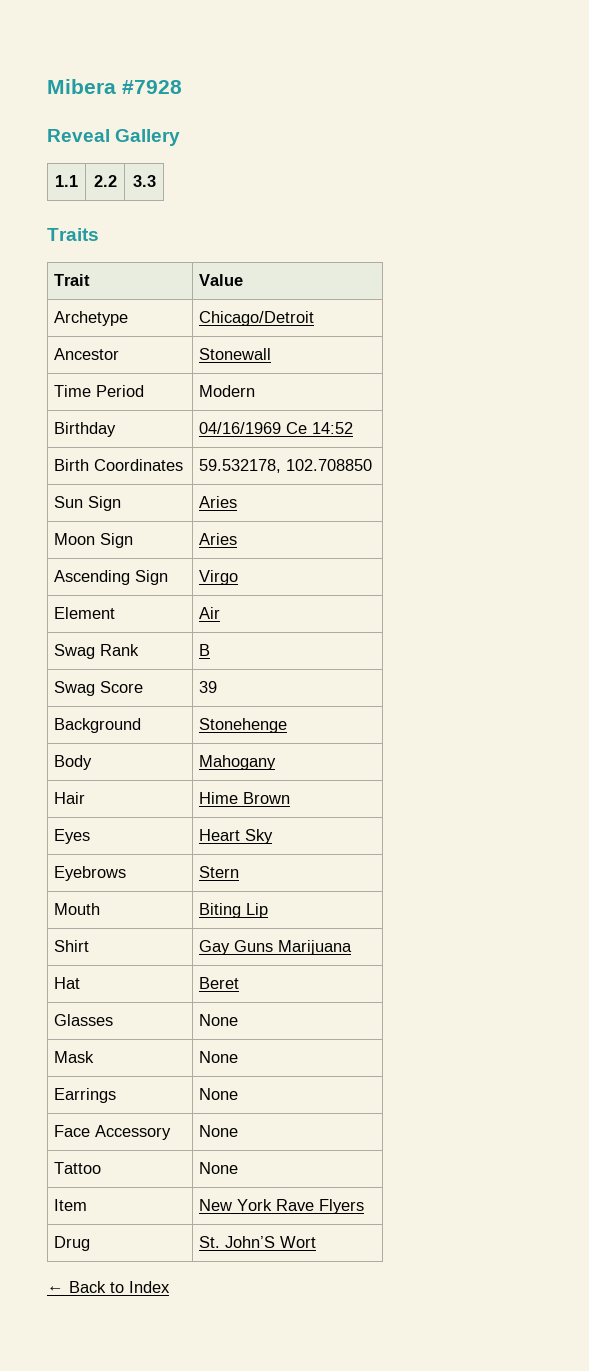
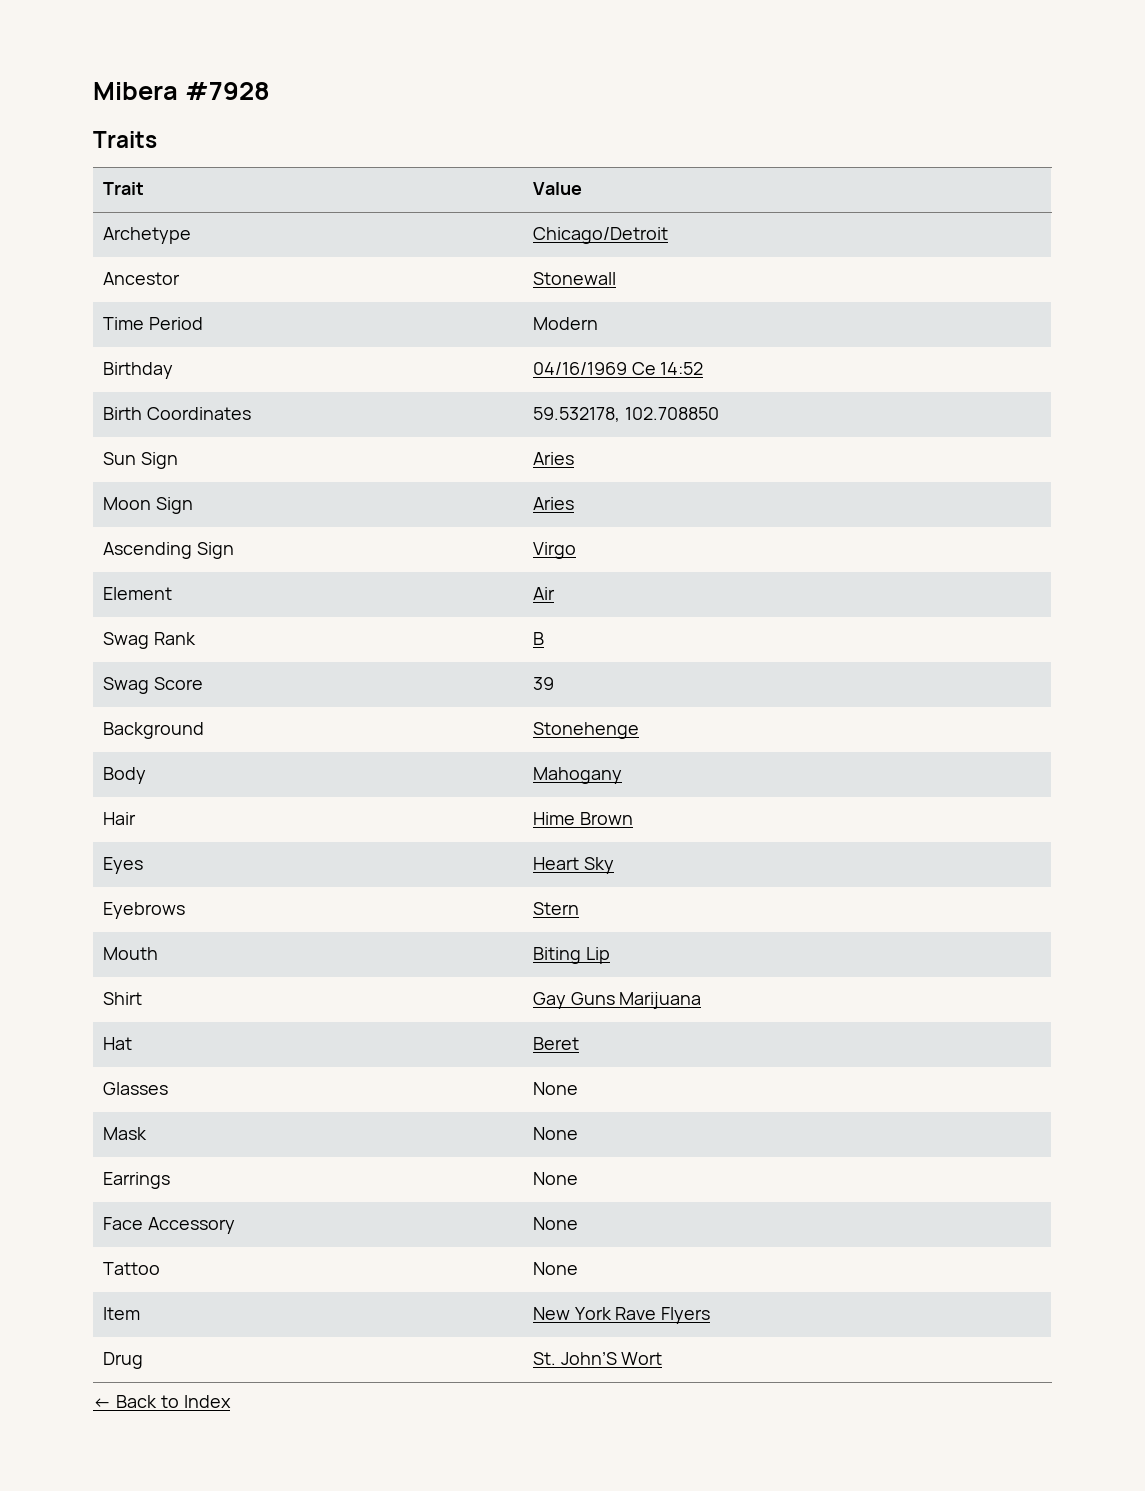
- Reveal Gallery
- 1.1 | 2.2 | 3.3

